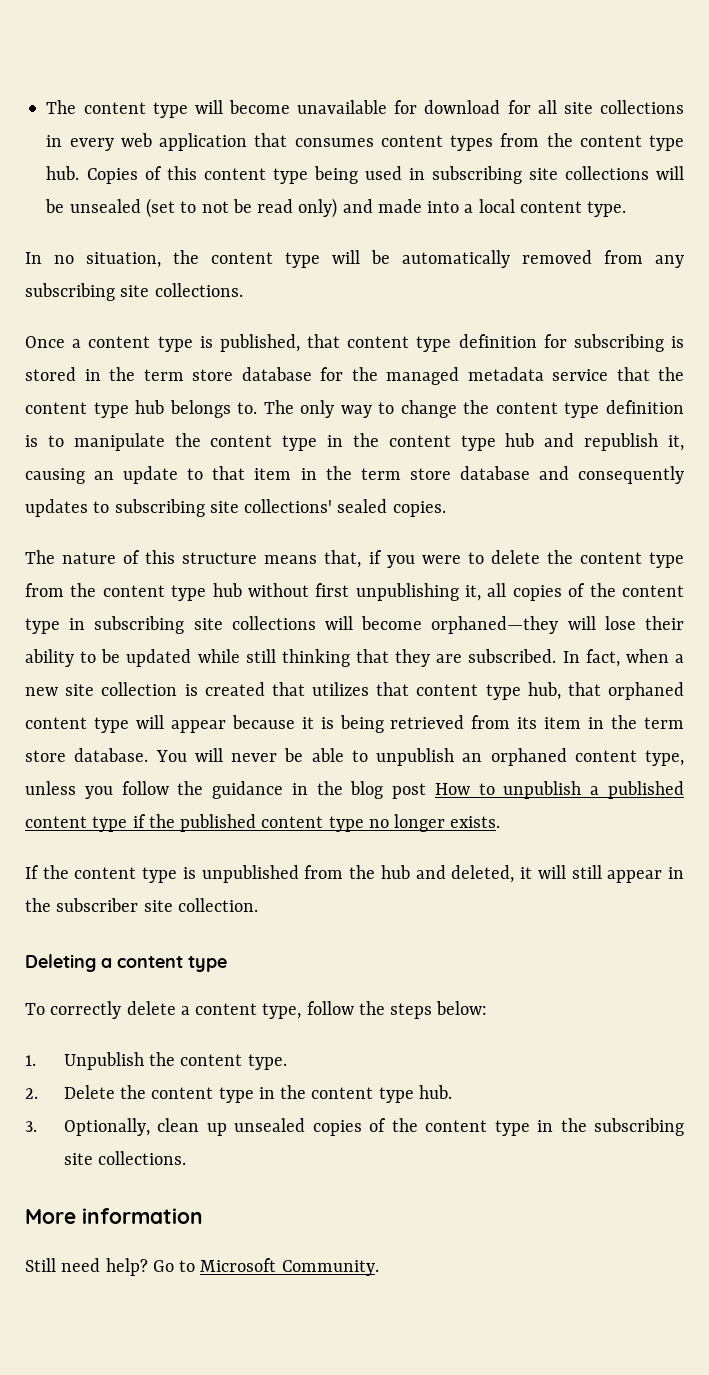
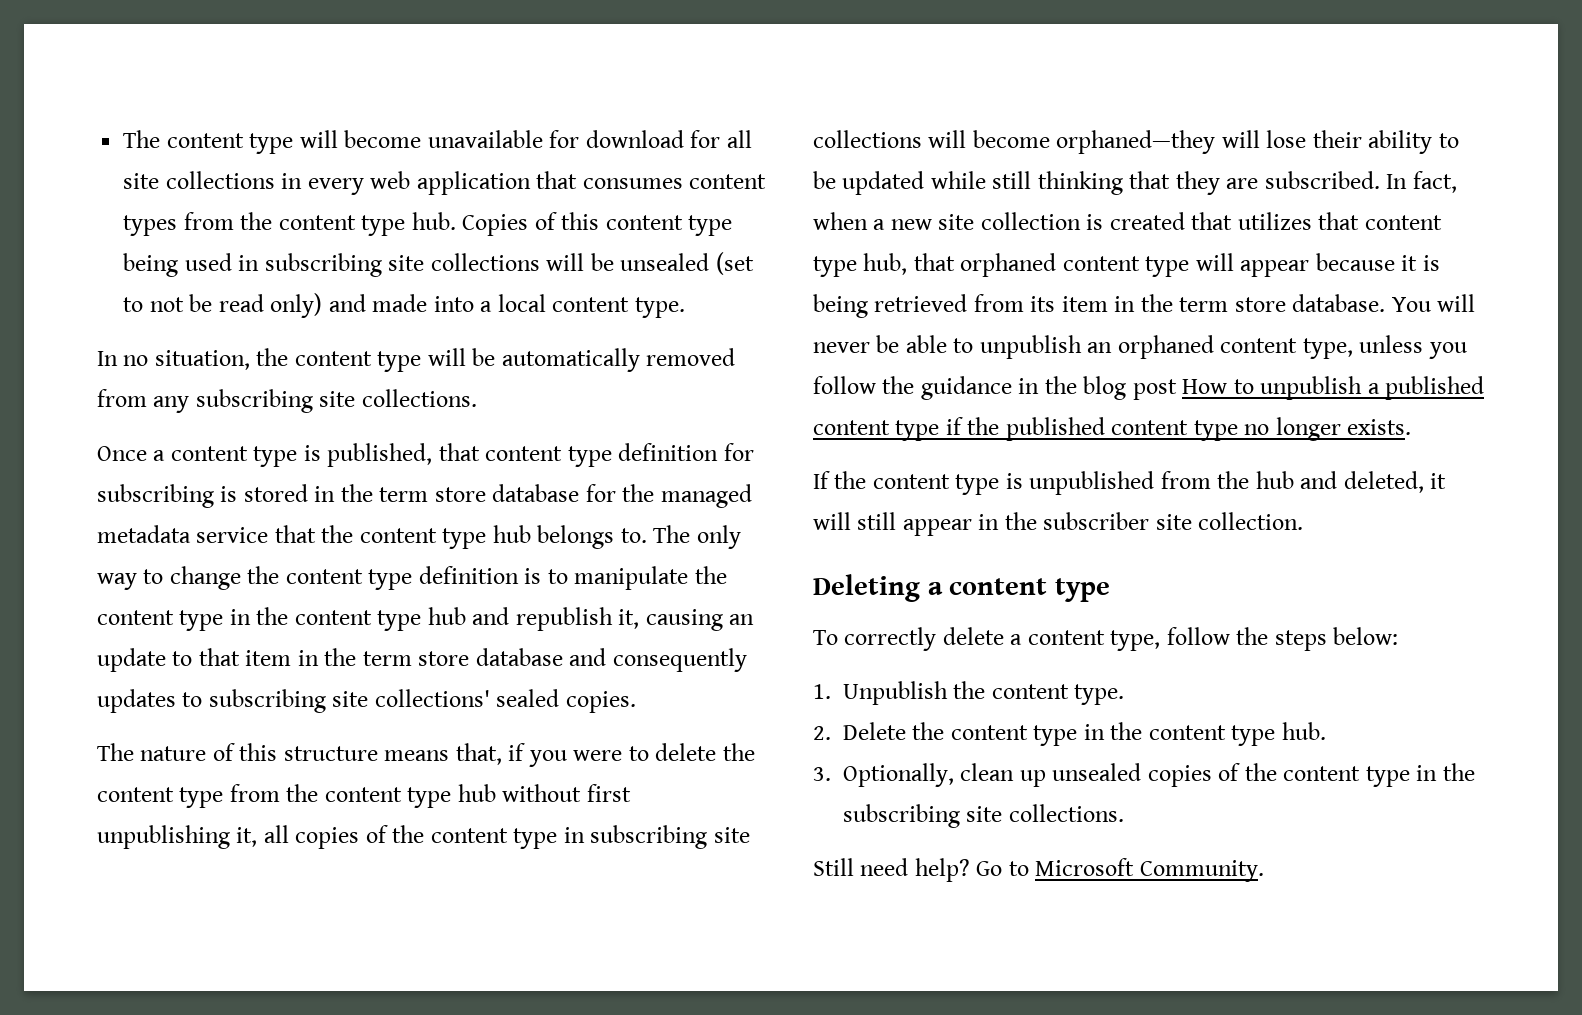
- More information

